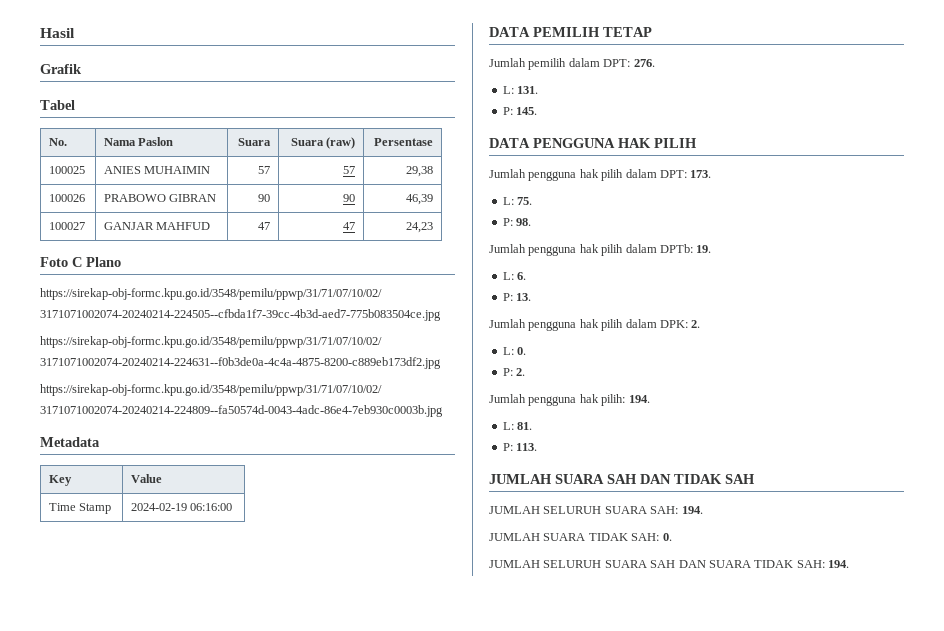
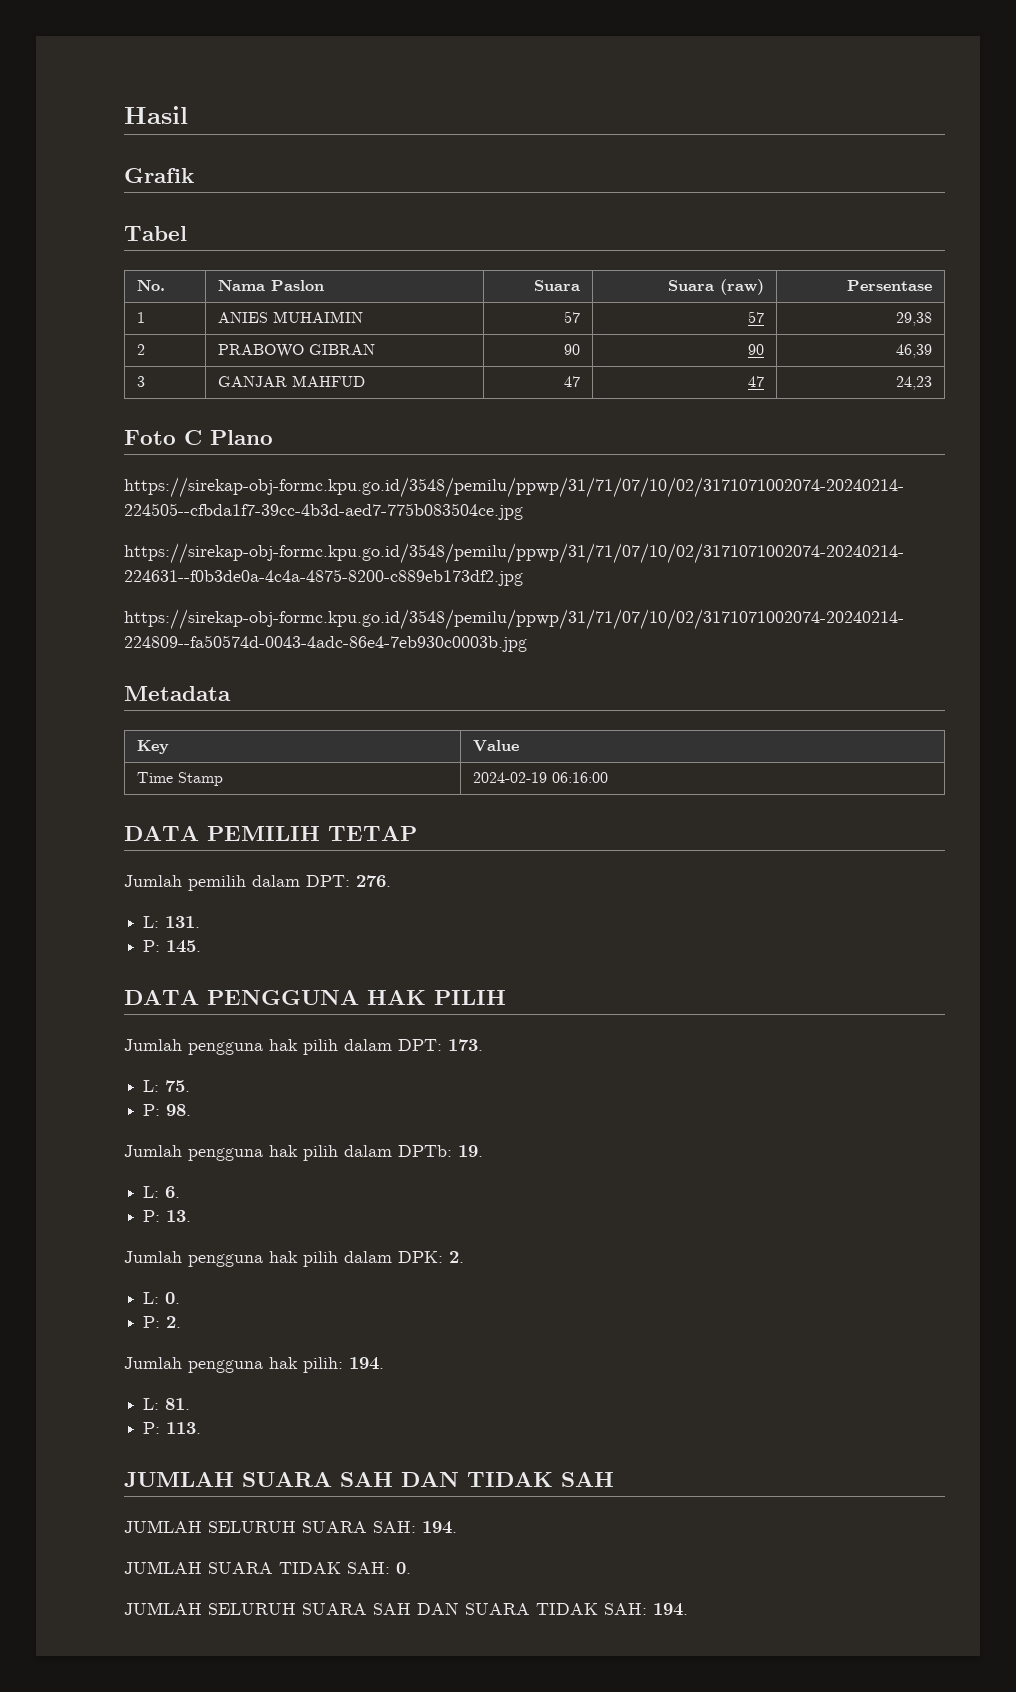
- 100025 | ANIES MUHAIMIN | 57 | 57 | 29,38
+ 1 | ANIES MUHAIMIN | 57 | 57 | 29,38
- 100026 | PRABOWO GIBRAN | 90 | 90 | 46,39
+ 2 | PRABOWO GIBRAN | 90 | 90 | 46,39
- 100027 | GANJAR MAHFUD | 47 | 47 | 24,23
+ 3 | GANJAR MAHFUD | 47 | 47 | 24,23

